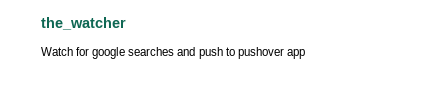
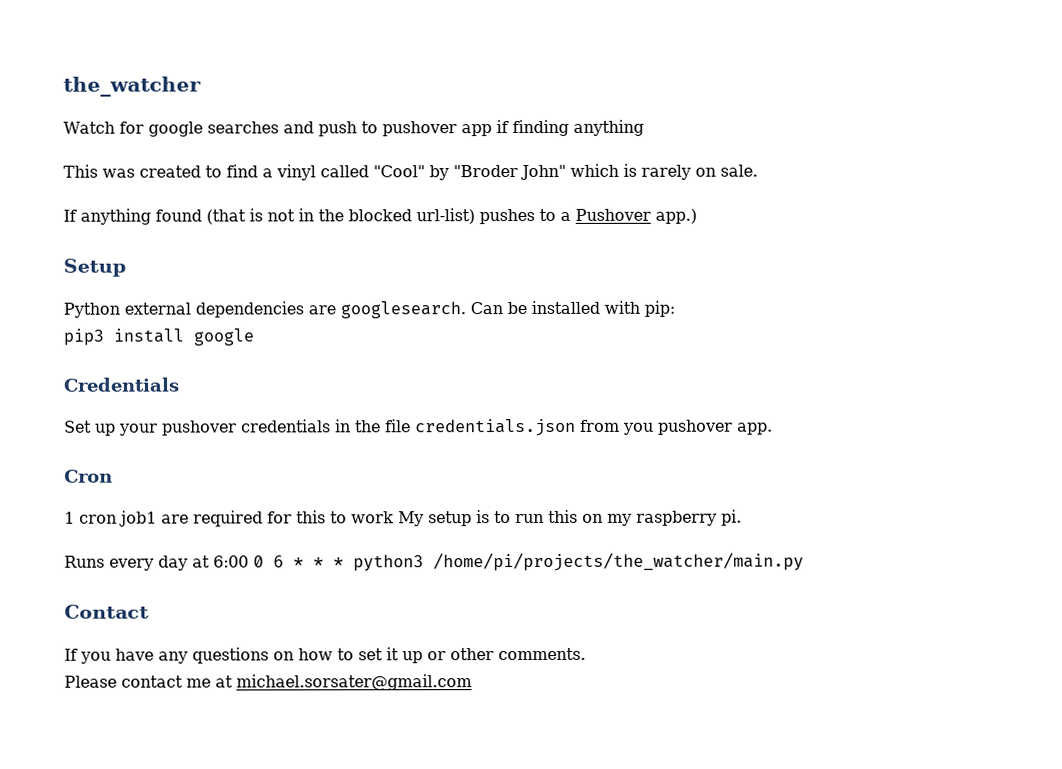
- Watch for google searches and push to pushover app
+ Watch for google searches and push to pushover app if finding anything
+ This was created to find a vinyl called "Cool" by "Broder John" which is rarely on sale.
+ If anything found (that is not in the blocked url-list) pushes to a Pushover app.)
+ Setup
+ Python external dependencies are googlesearch. Can be installed with pip:
+ pip3 install google
+ Credentials
+ Set up your pushover credentials in the file credentials.json from you pushover app.
+ Cron
+ 1 cron job1 are required for this to work My setup is to run this on my raspberry pi.
+ Runs every day at 6:00 0 6 * * * python3 /home/pi/projects/the_watcher/main.py
+ Contact
+ If you have any questions on how to set it up or other comments.
+ Please contact me at michael.sorsater@gmail.com

